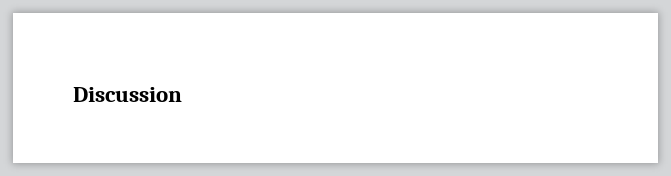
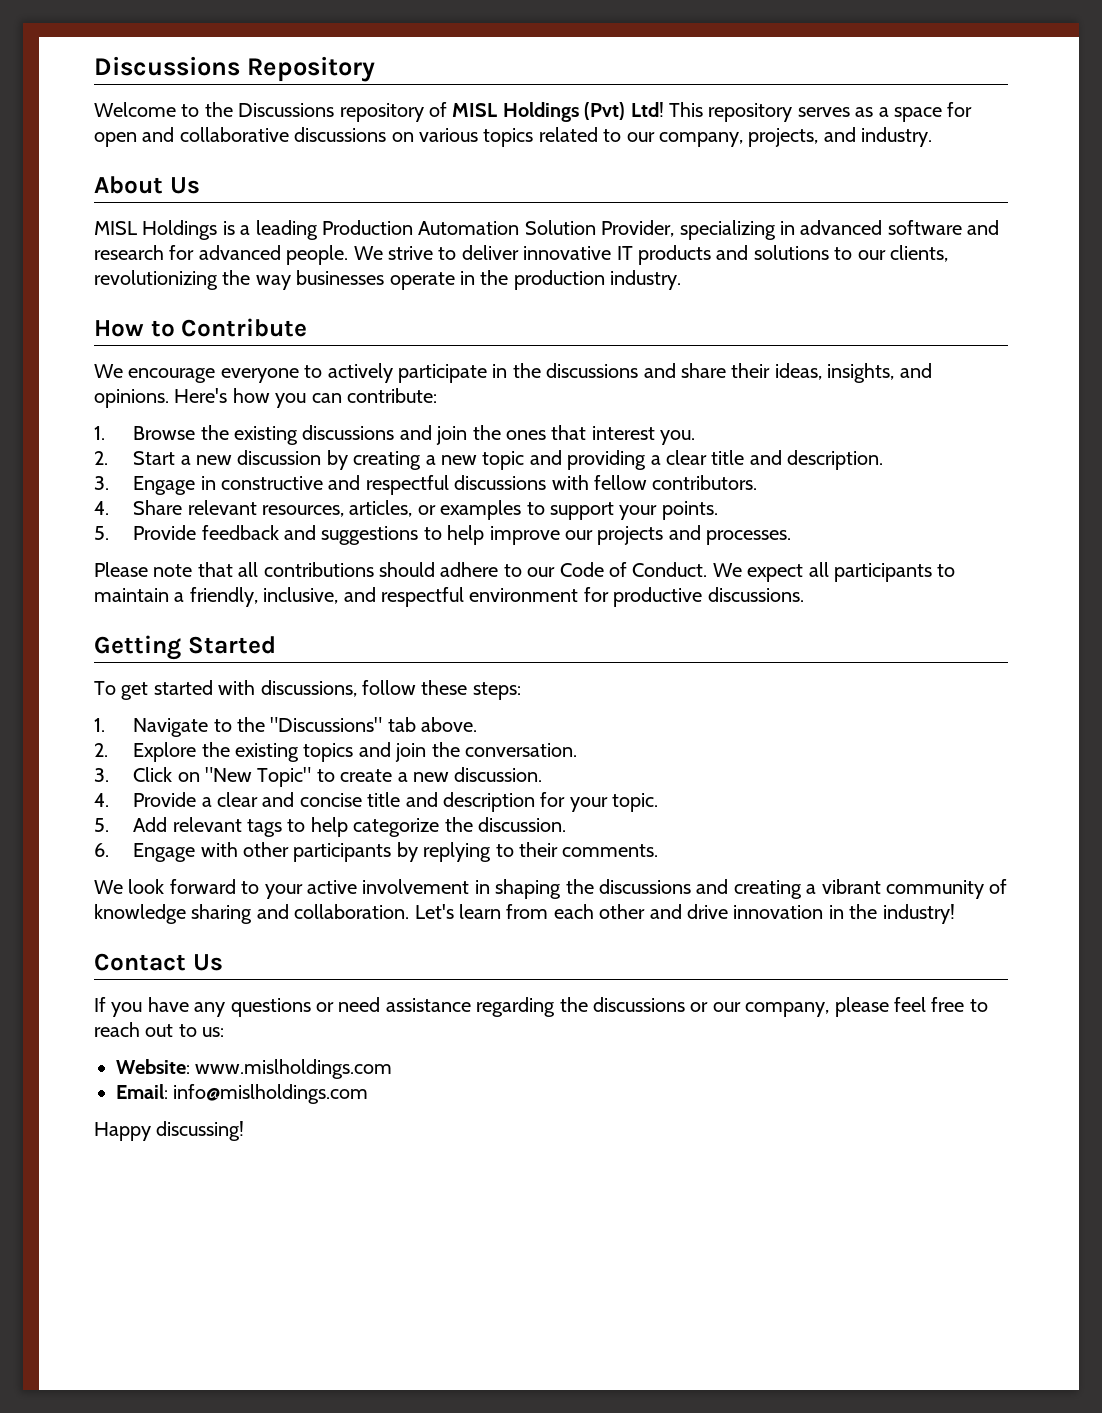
- Discussion
+ Discussions Repository
+ Welcome to the Discussions repository of MISL Holdings (Pvt) Ltd! This repository serves as a space for open and collaborative discussions on various topics related to our company, projects, and industry.
+ About Us
+ MISL Holdings is a leading Production Automation Solution Provider, specializing in advanced software and research for advanced people. We strive to deliver innovative IT products and solutions to our clients, revolutionizing the way businesses operate in the production industry.
+ How to Contribute
+ We encourage everyone to actively participate in the discussions and share their ideas, insights, and opinions. Here's how you can contribute:
+ 1. Browse the existing discussions and join the ones that interest you.
+ 2. Start a new discussion by creating a new topic and providing a clear title and description.
+ 3. Engage in constructive and respectful discussions with fellow contributors.
+ 4. Share relevant resources, articles, or examples to support your points.
+ 5. Provide feedback and suggestions to help improve our projects and processes.
+ Please note that all contributions should adhere to our Code of Conduct. We expect all participants to maintain a friendly, inclusive, and respectful environment for productive discussions.
+ Getting Started
+ To get started with discussions, follow these steps:
+ 1. Navigate to the "Discussions" tab above.
+ 2. Explore the existing topics and join the conversation.
+ 3. Click on "New Topic" to create a new discussion.
+ 4. Provide a clear and concise title and description for your topic.
+ 5. Add relevant tags to help categorize the discussion.
+ 6. Engage with other participants by replying to their comments.
+ We look forward to your active involvement in shaping the discussions and creating a vibrant community of knowledge sharing and collaboration. Let's learn from each other and drive innovation in the industry!
+ Contact Us
+ If you have any questions or need assistance regarding the discussions or our company, please feel free to reach out to us:
+ Website: www.mislholdings.com
+ Email: info@mislholdings.com
+ Happy discussing!

